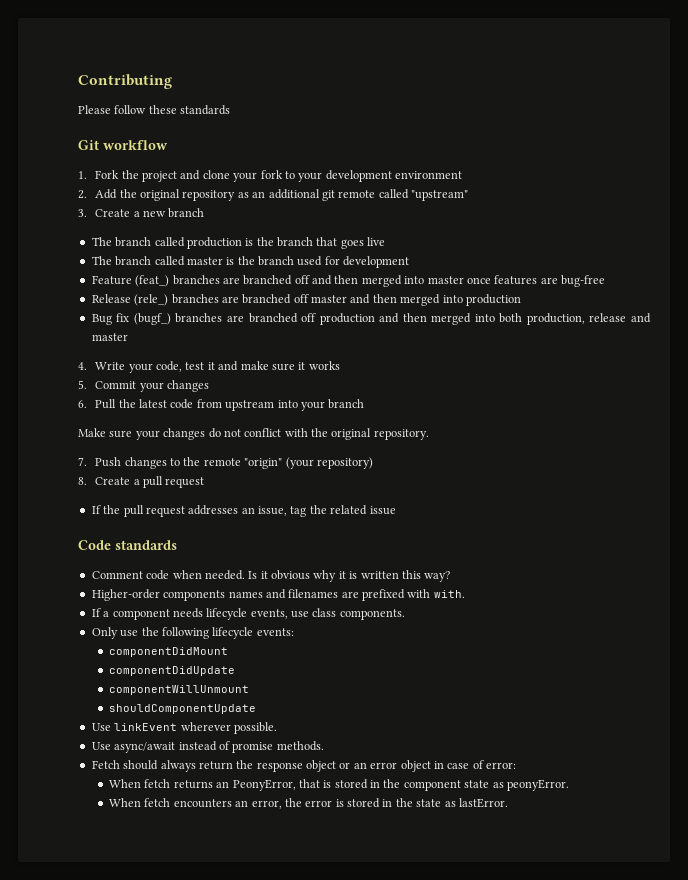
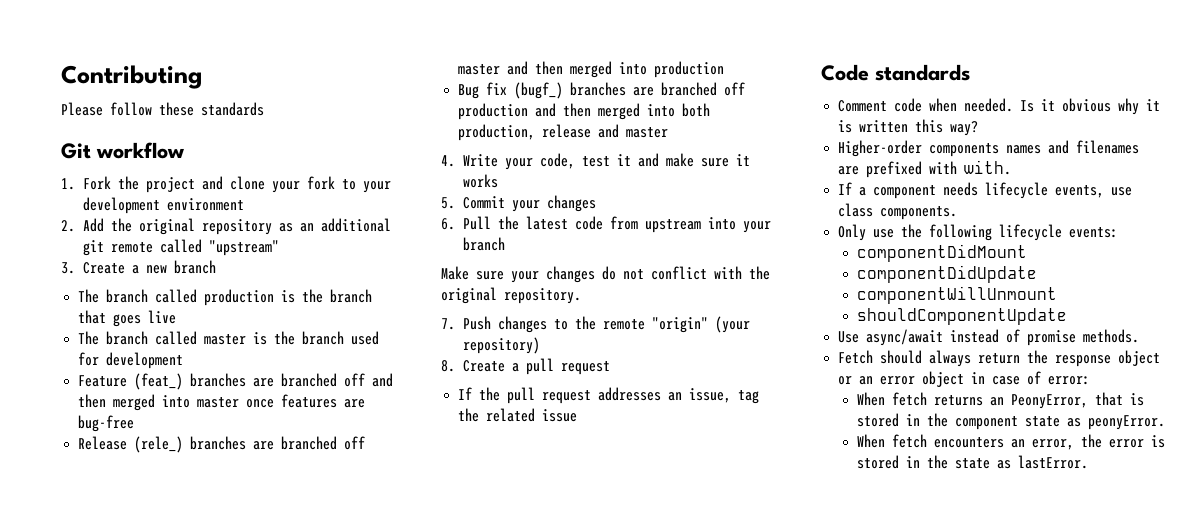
- Use linkEvent wherever possible.

